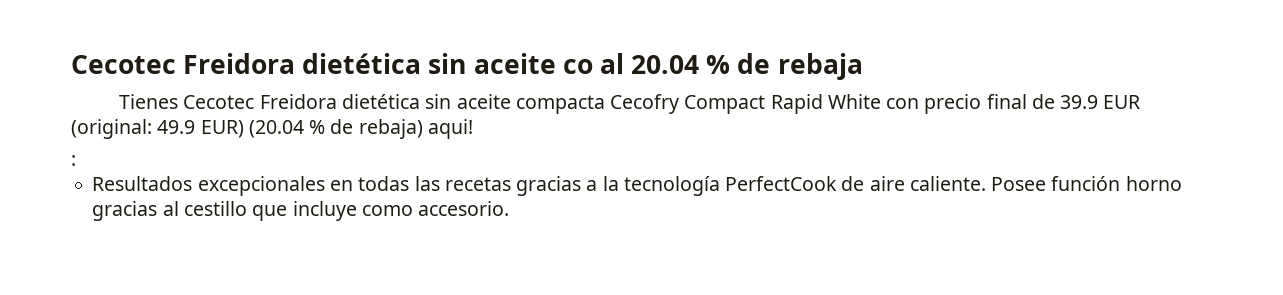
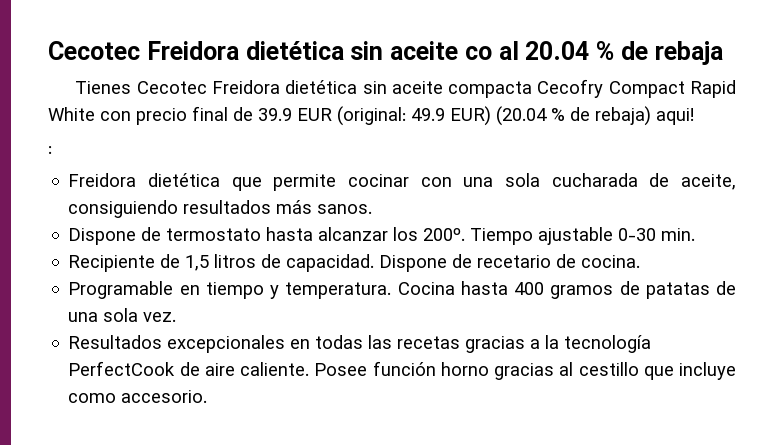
+ Freidora dietética que permite cocinar con una sola cucharada de aceite, consiguiendo resultados más sanos.
+ Dispone de termostato hasta alcanzar los 200º. Tiempo ajustable 0-30 min.
+ Recipiente de 1,5 litros de capacidad. Dispone de recetario de cocina.
+ Programable en tiempo y temperatura. Cocina hasta 400 gramos de patatas de una sola vez.

